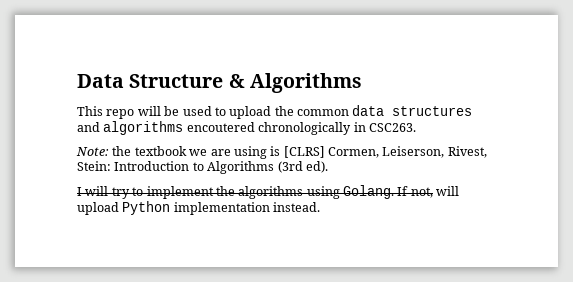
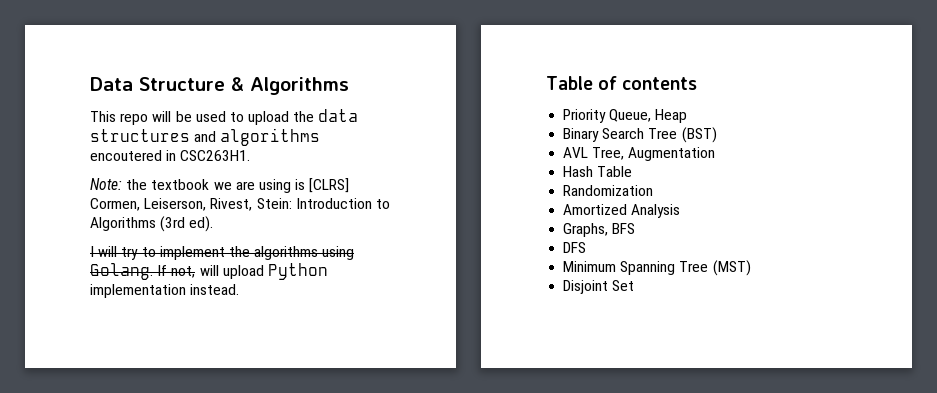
- This repo will be used to upload the common data structures and algorithms encoutered chronologically in CSC263.
+ This repo will be used to upload the data structures and algorithms encoutered in CSC263H1.
+ Table of contents
+ Priority Queue, Heap
+ Binary Search Tree (BST)
+ AVL Tree, Augmentation
+ Hash Table
+ Randomization
+ Amortized Analysis
+ Graphs, BFS
+ DFS
+ Minimum Spanning Tree (MST)
+ Disjoint Set

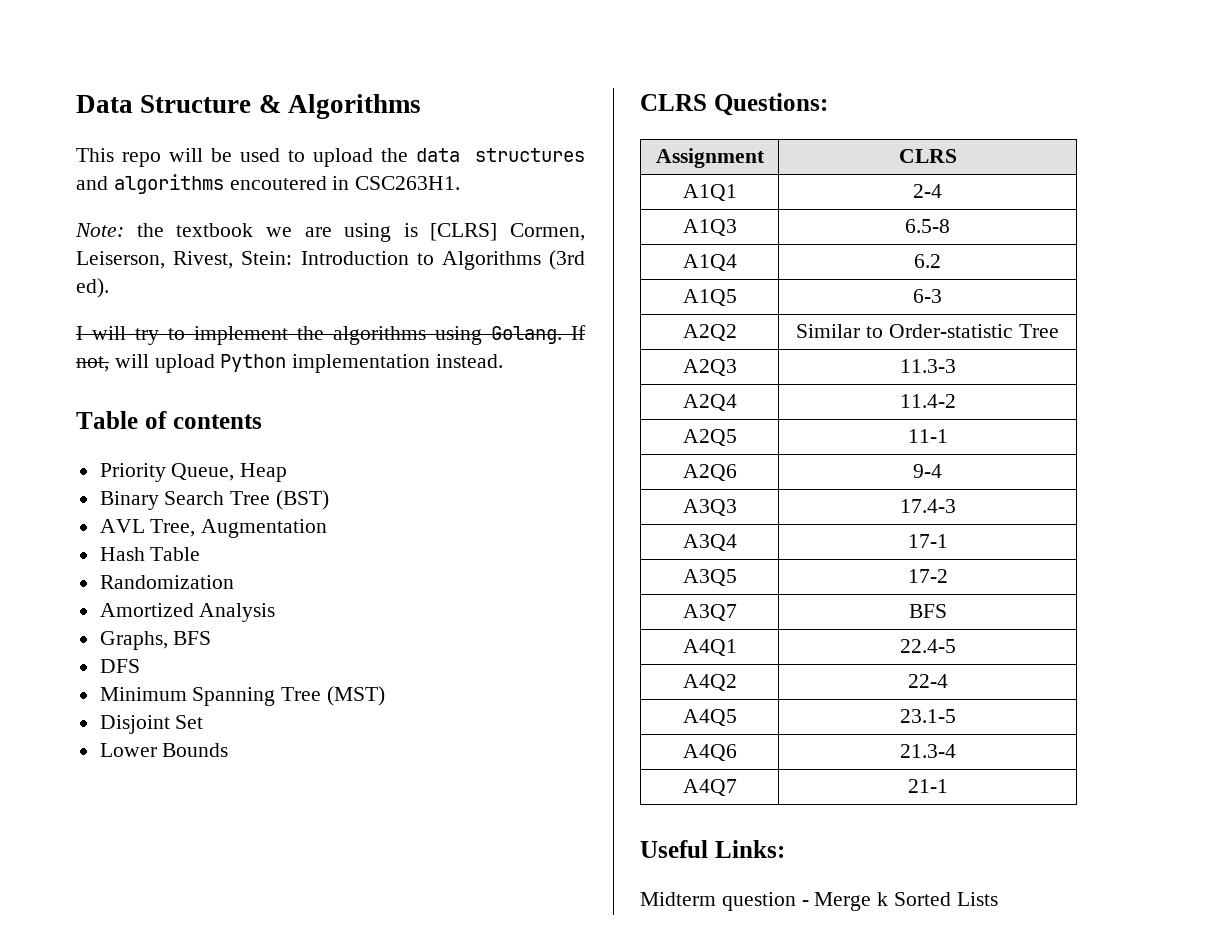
+ Lower Bounds
+ CLRS Questions:
+ Assignment | CLRS
+ A1Q1 | 2-4
+ A1Q3 | 6.5-8
+ A1Q4 | 6.2
+ A1Q5 | 6-3
+ A2Q2 | Similar to Order-statistic Tree
+ A2Q3 | 11.3-3
+ A2Q4 | 11.4-2
+ A2Q5 | 11-1
+ A2Q6 | 9-4
+ A3Q3 | 17.4-3
+ A3Q4 | 17-1
+ A3Q5 | 17-2
+ A3Q7 | BFS
+ A4Q1 | 22.4-5
+ A4Q2 | 22-4
+ A4Q5 | 23.1-5
+ A4Q6 | 21.3-4
+ A4Q7 | 21-1
+ Useful Links:
+ Midterm question - Merge k Sorted Lists

